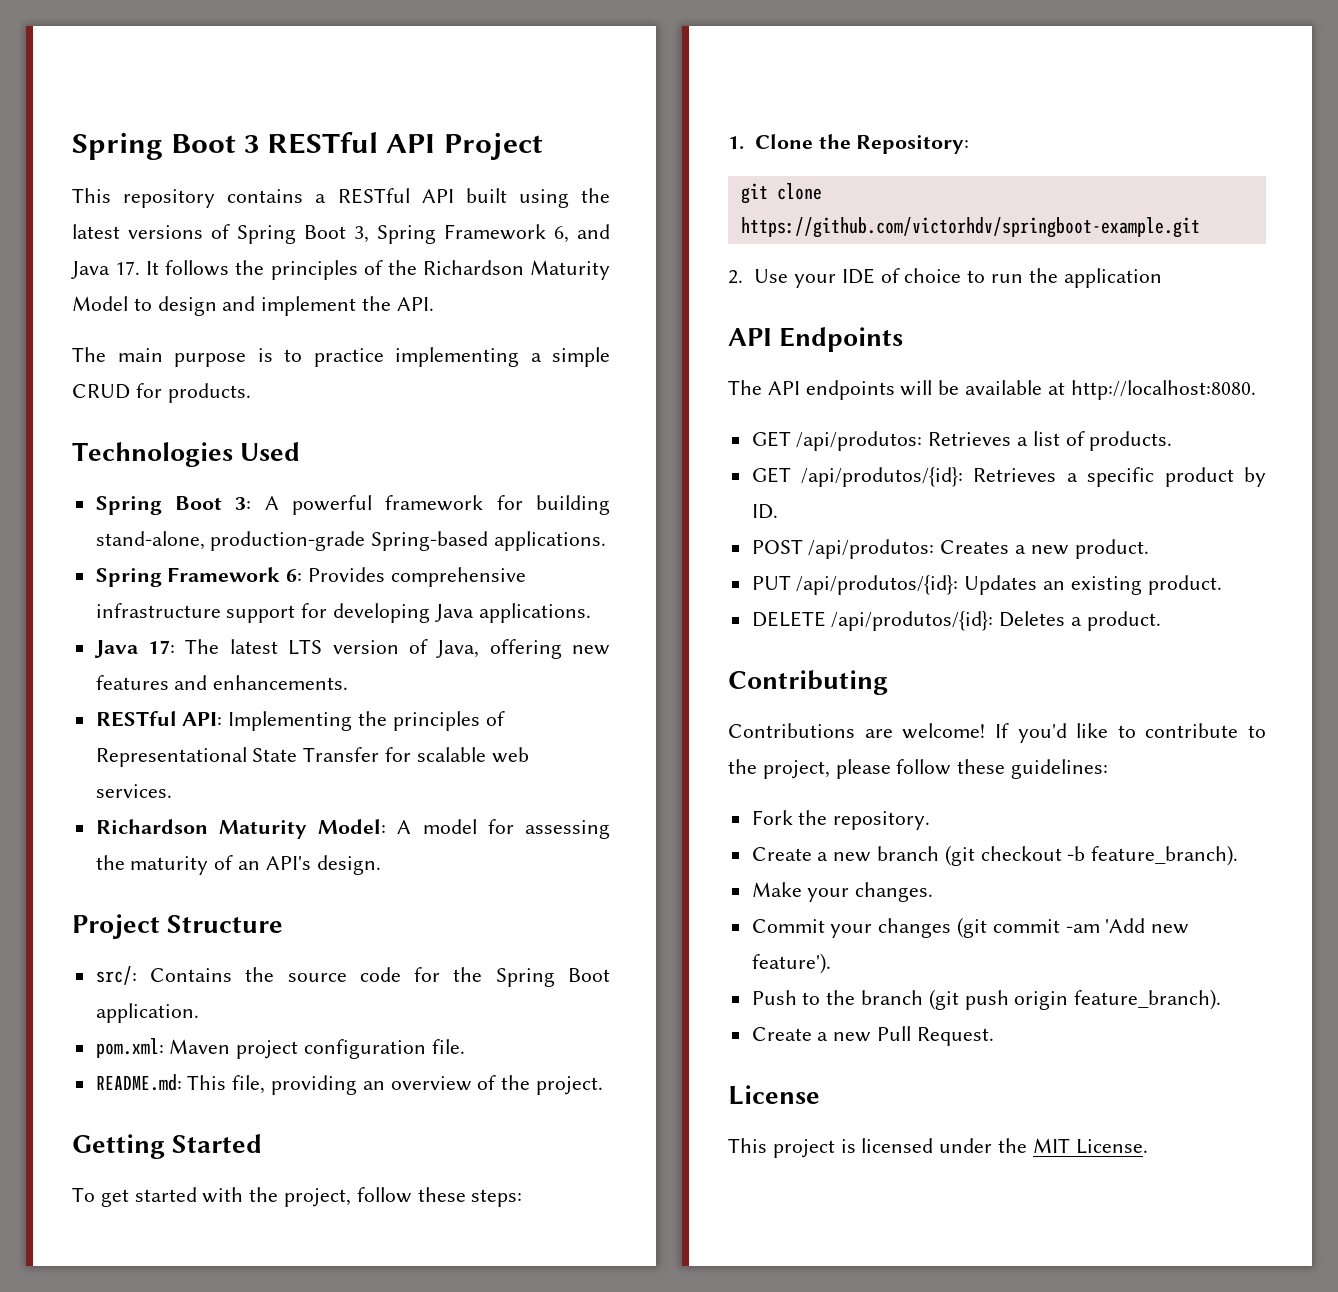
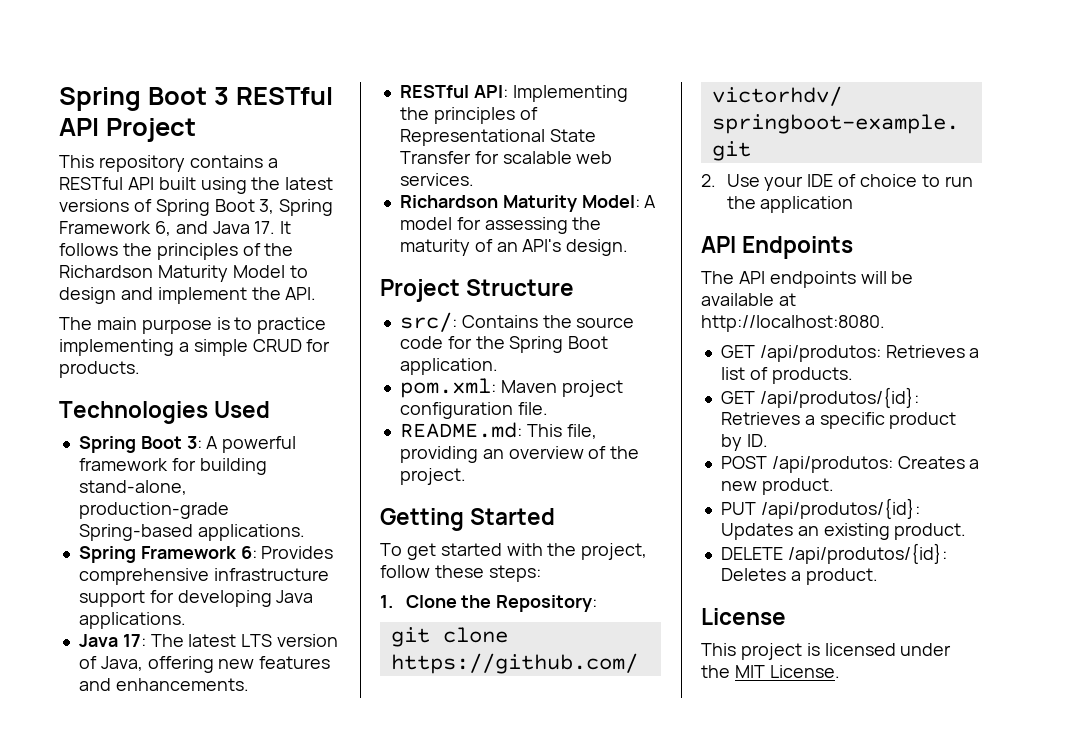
- Contributing
- Contributions are welcome! If you'd like to contribute to the project, please follow these guidelines:
- Fork the repository.
- Create a new branch (git checkout -b feature_branch).
- Make your changes.
- Commit your changes (git commit -am 'Add new feature').
- Push to the branch (git push origin feature_branch).
- Create a new Pull Request.

